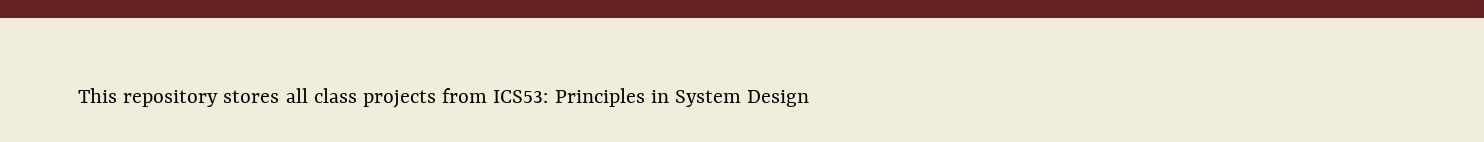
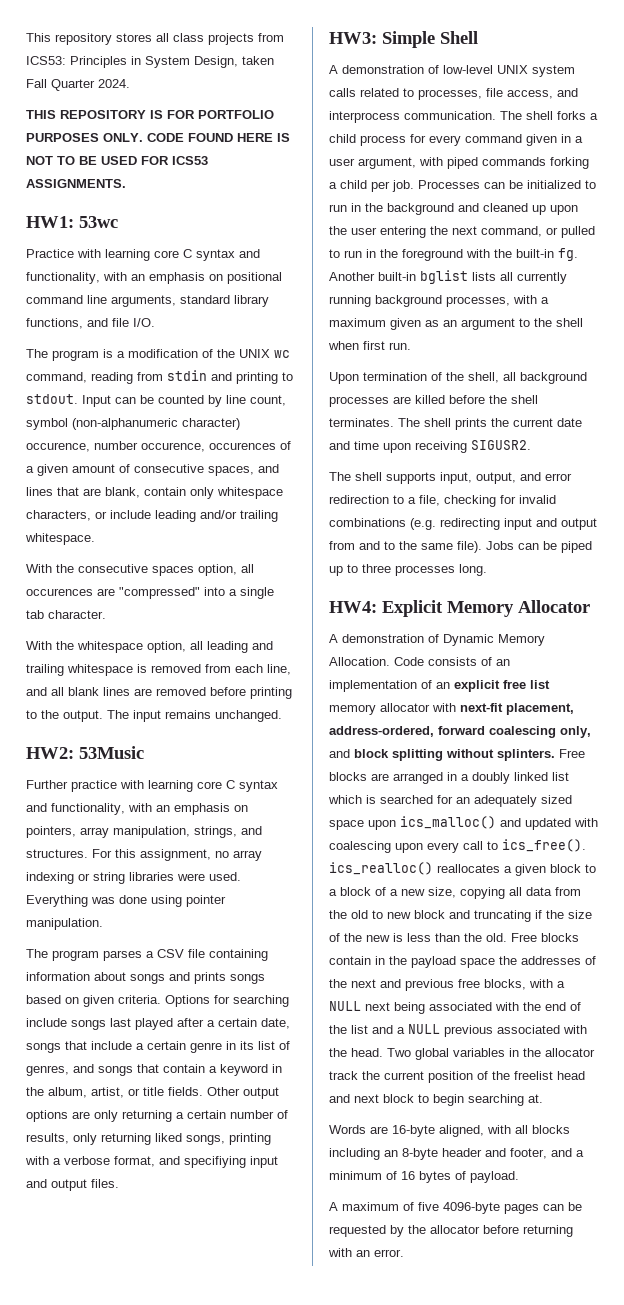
- This repository stores all class projects from ICS53: Principles in System Design
+ This repository stores all class projects from ICS53: Principles in System Design, taken Fall Quarter 2024.
+ THIS REPOSITORY IS FOR PORTFOLIO PURPOSES ONLY. CODE FOUND HERE IS NOT TO BE USED FOR ICS53 ASSIGNMENTS.
+ HW1: 53wc
+ Practice with learning core C syntax and functionality, with an emphasis on positional command line arguments, standard library functions, and file I/O.
+ The program is a modification of the UNIX wc command, reading from stdin and printing to stdout. Input can be counted by line count, symbol (non-alphanumeric character) occurence, number occurence, occurences of a given amount of consecutive spaces, and lines that are blank, contain only whitespace characters, or include leading and/or trailing whitespace.
+ With the consecutive spaces option, all occurences are "compressed" into a single tab character.
+ With the whitespace option, all leading and trailing whitespace is removed from each line, and all blank lines are removed before printing to the output. The input remains unchanged.
+ HW2: 53Music
+ Further practice with learning core C syntax and functionality, with an emphasis on pointers, array manipulation, strings, and structures. For this assignment, no array indexing or string libraries were used. Everything was done using pointer manipulation.
+ The program parses a CSV file containing information about songs and prints songs based on given criteria. Options for searching include songs last played after a certain date, songs that include a certain genre in its list of genres, and songs that contain a keyword in the album, artist, or title fields. Other output options are only returning a certain number of results, only returning liked songs, printing with a verbose format, and specifiying input and output files.
+ HW3: Simple Shell
+ A demonstration of low-level UNIX system calls related to processes, file access, and interprocess communication. The shell forks a child process for every command given in a user argument, with piped commands forking a child per job. Processes can be initialized to run in the background and cleaned up upon the user entering the next command, or pulled to run in the foreground with the built-in fg. Another built-in bglist lists all currently running background processes, with a maximum given as an argument to the shell when first run.
+ Upon termination of the shell, all background processes are killed before the shell terminates. The shell prints the current date and time upon receiving SIGUSR2.
+ The shell supports input, output, and error redirection to a file, checking for invalid combinations (e.g. redirecting input and output from and to the same file). Jobs can be piped up to three processes long.
+ HW4: Explicit Memory Allocator
+ A demonstration of Dynamic Memory Allocation. Code consists of an implementation of an explicit free list memory allocator with next-fit placement, address-ordered, forward coalescing only, and block splitting without splinters. Free blocks are arranged in a doubly linked list which is searched for an adequately sized space upon ics_malloc() and updated with coalescing upon every call to ics_free(). ics_realloc() reallocates a given block to a block of a new size, copying all data from the old to new block and truncating if the size of the new is less than the old. Free blocks contain in the payload space the addresses of the next and previous free blocks, with a NULL next being associated with the end of the list and a NULL previous associated with the head. Two global variables in the allocator track the current position of the freelist head and next block to begin searching at.
+ Words are 16-byte aligned, with all blocks including an 8-byte header and footer, and a minimum of 16 bytes of payload.
+ A maximum of five 4096-byte pages can be requested by the allocator before returning with an error.

